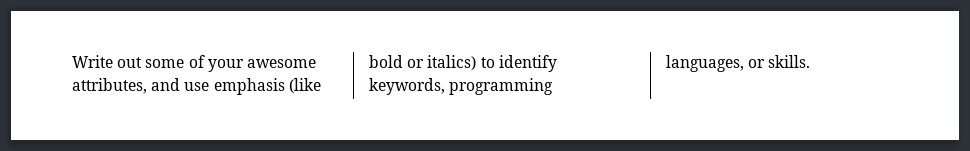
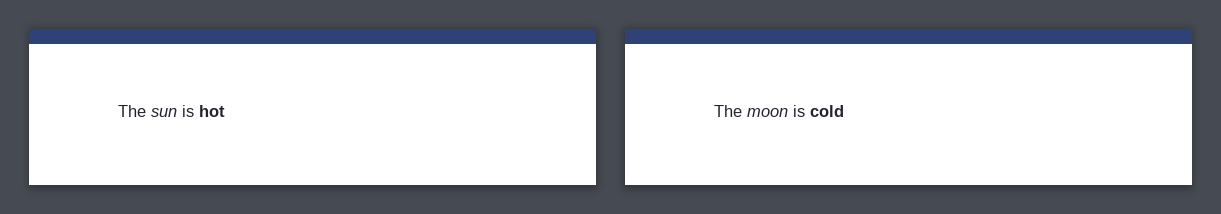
- Write out some of your awesome attributes, and use emphasis (like bold or italics) to identify keywords, programming languages, or skills.
+ The sun is hot
+ The moon is cold

